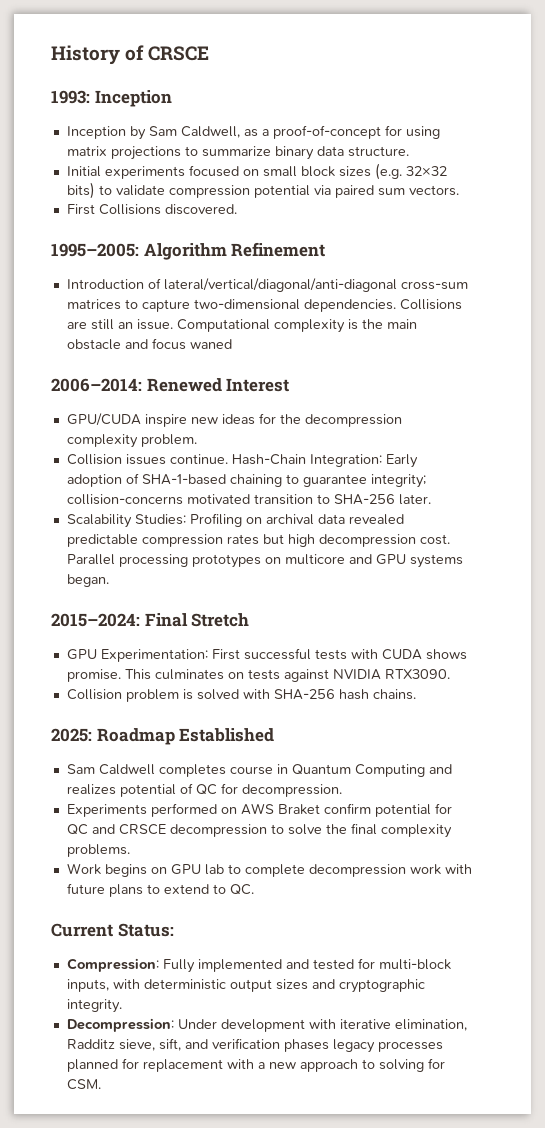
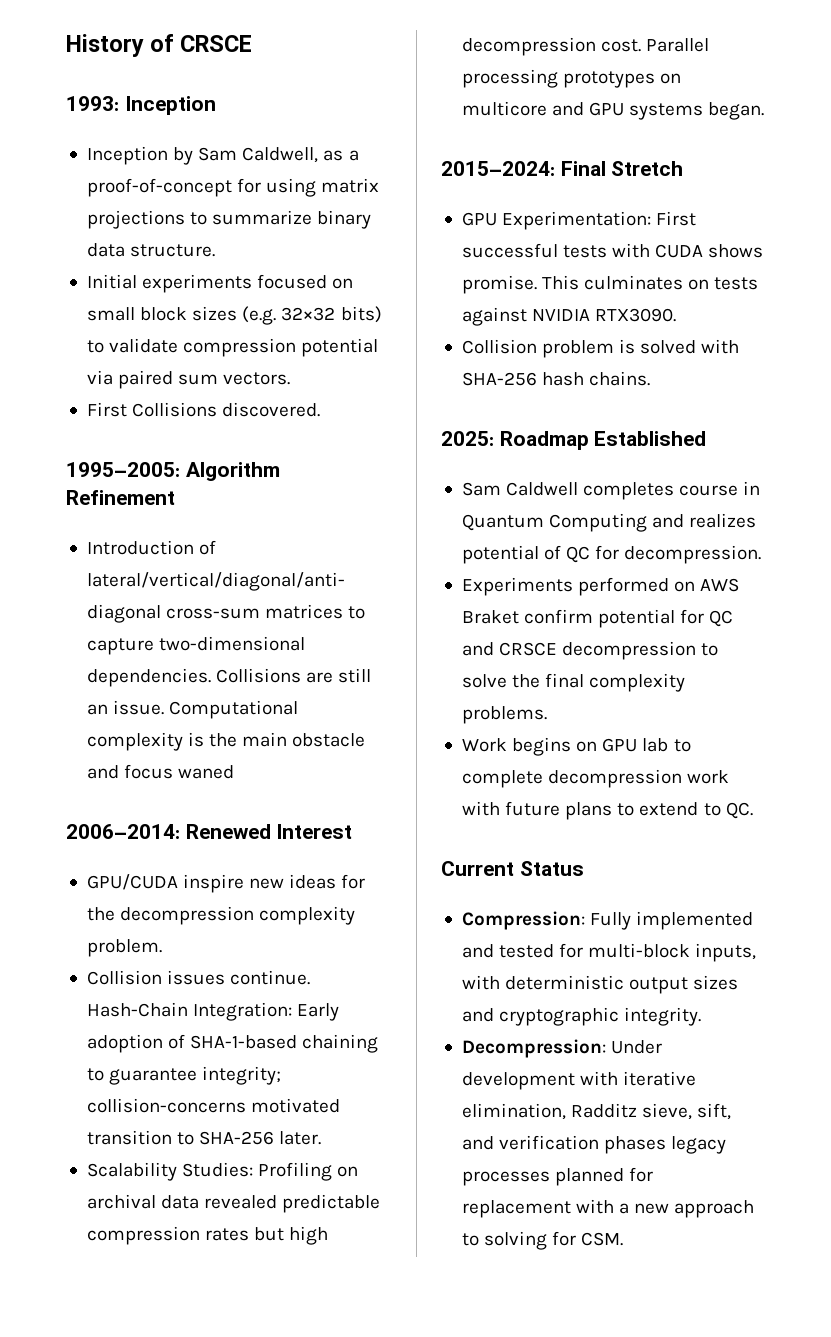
- Current Status:
+ Current Status

